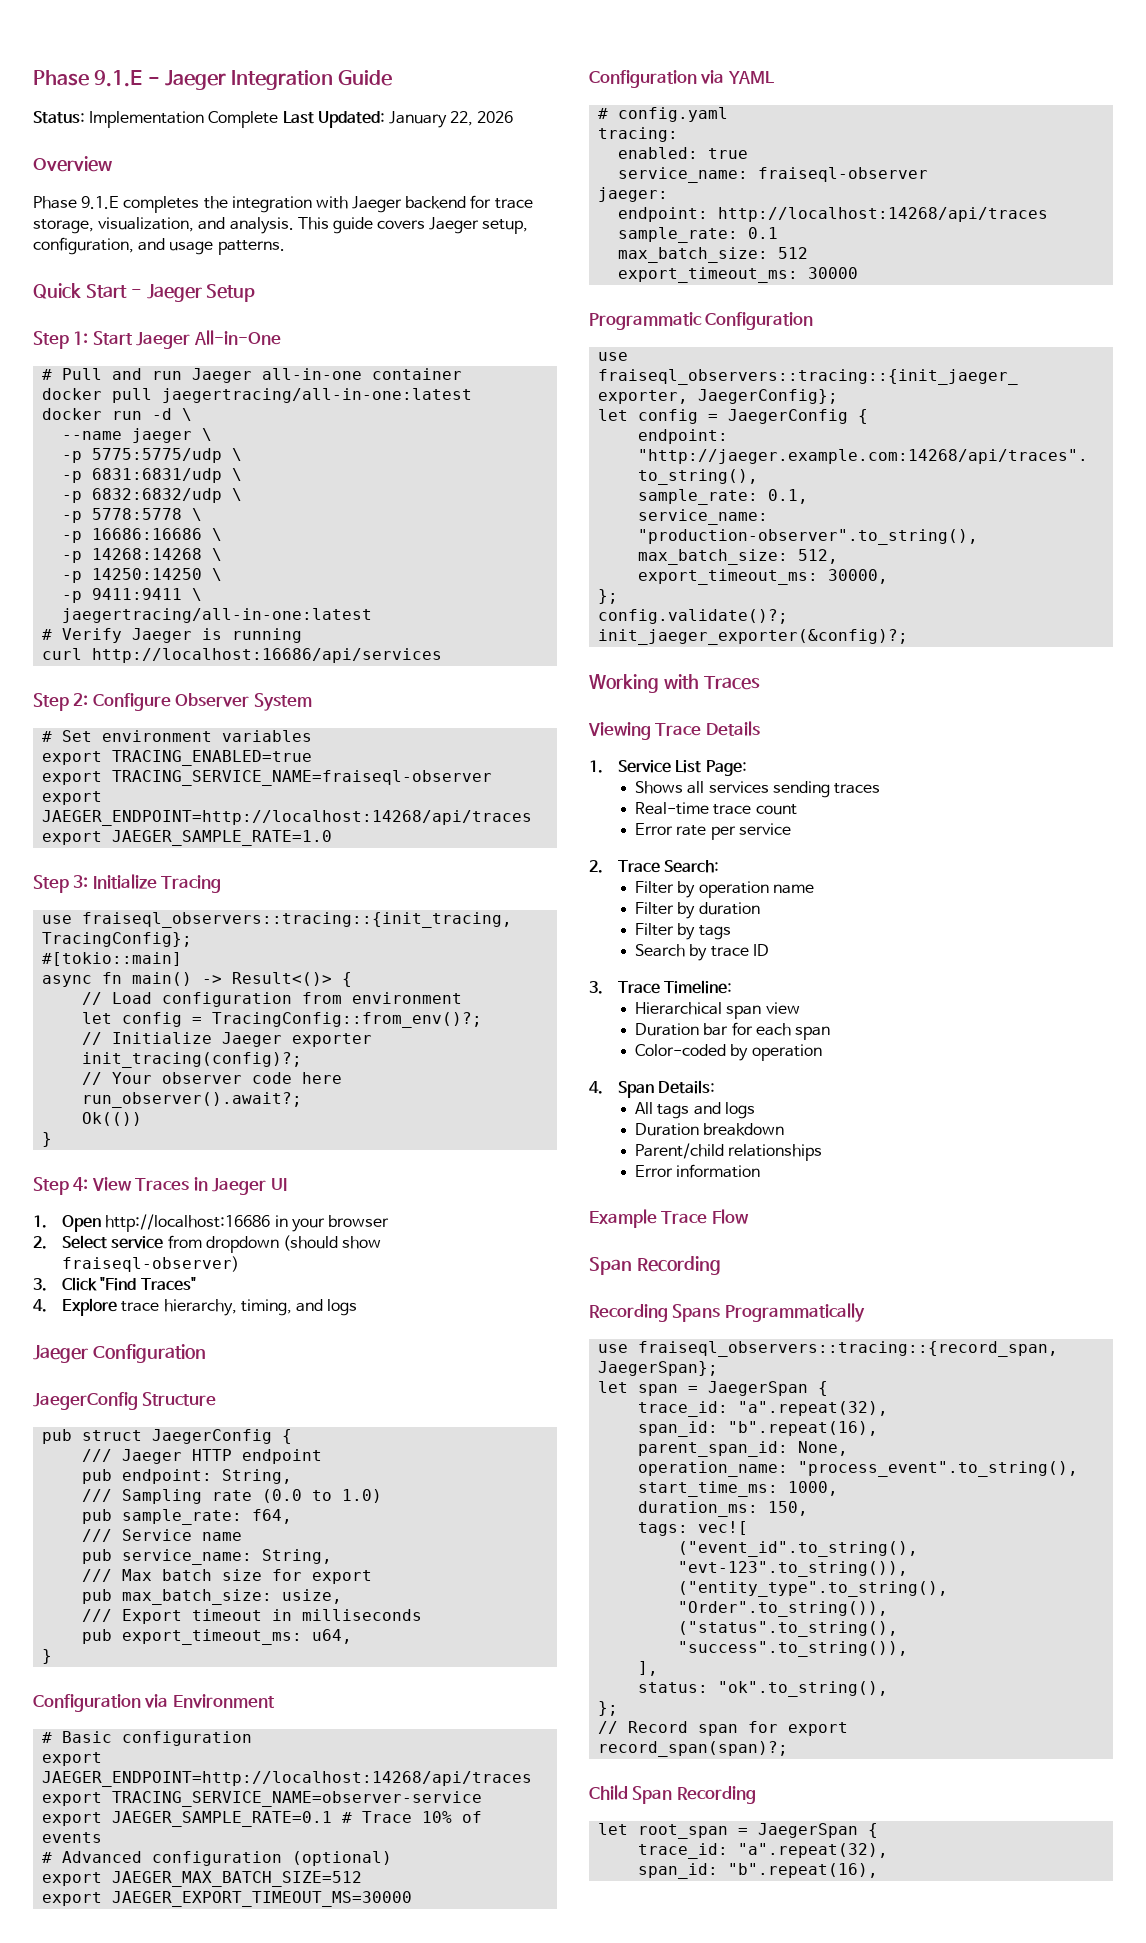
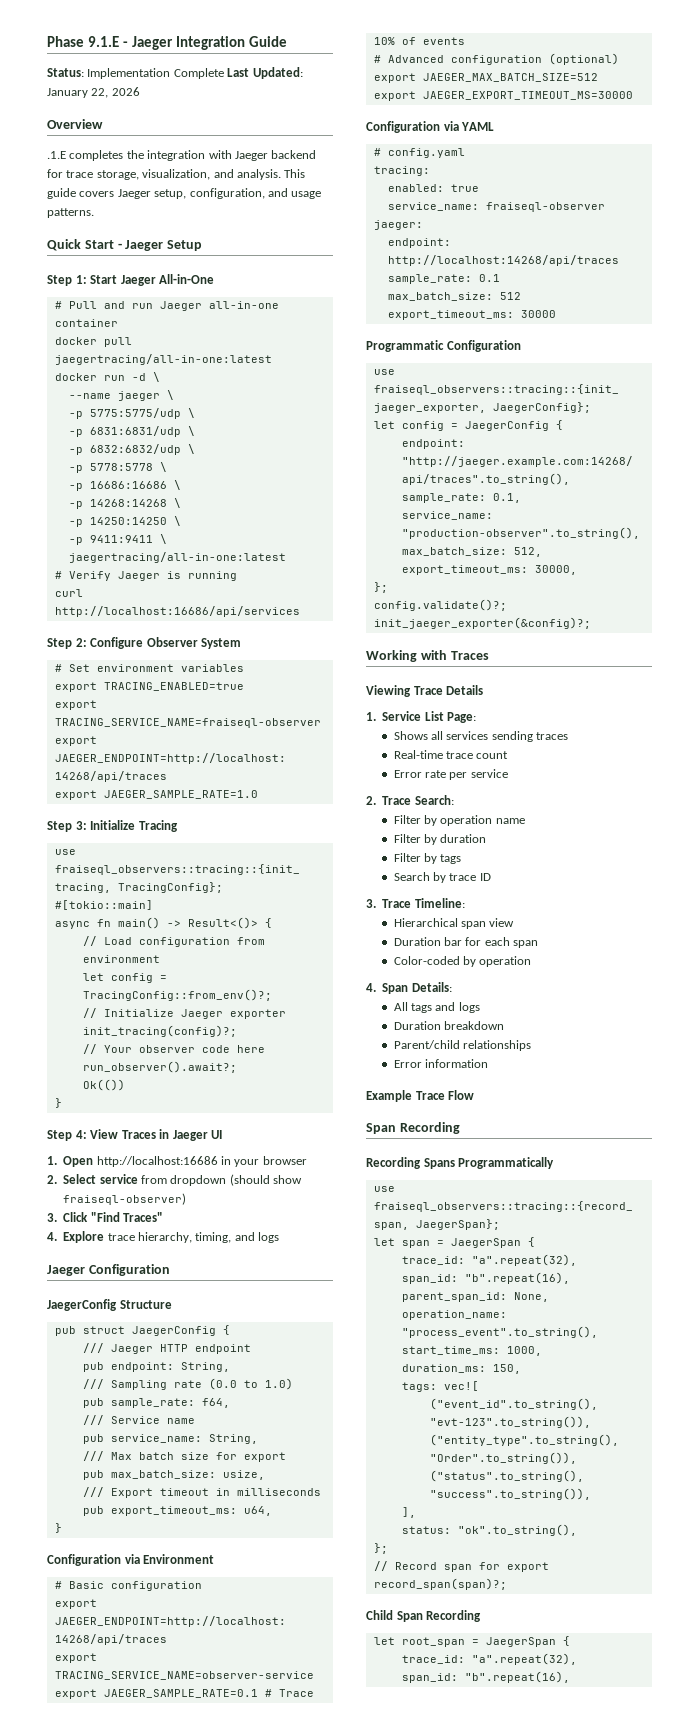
- Phase 9.1.E completes the integration with Jaeger backend for trace storage, visualization, and analysis.
+ .1.E completes the integration with Jaeger backend for trace storage, visualization, and analysis.

